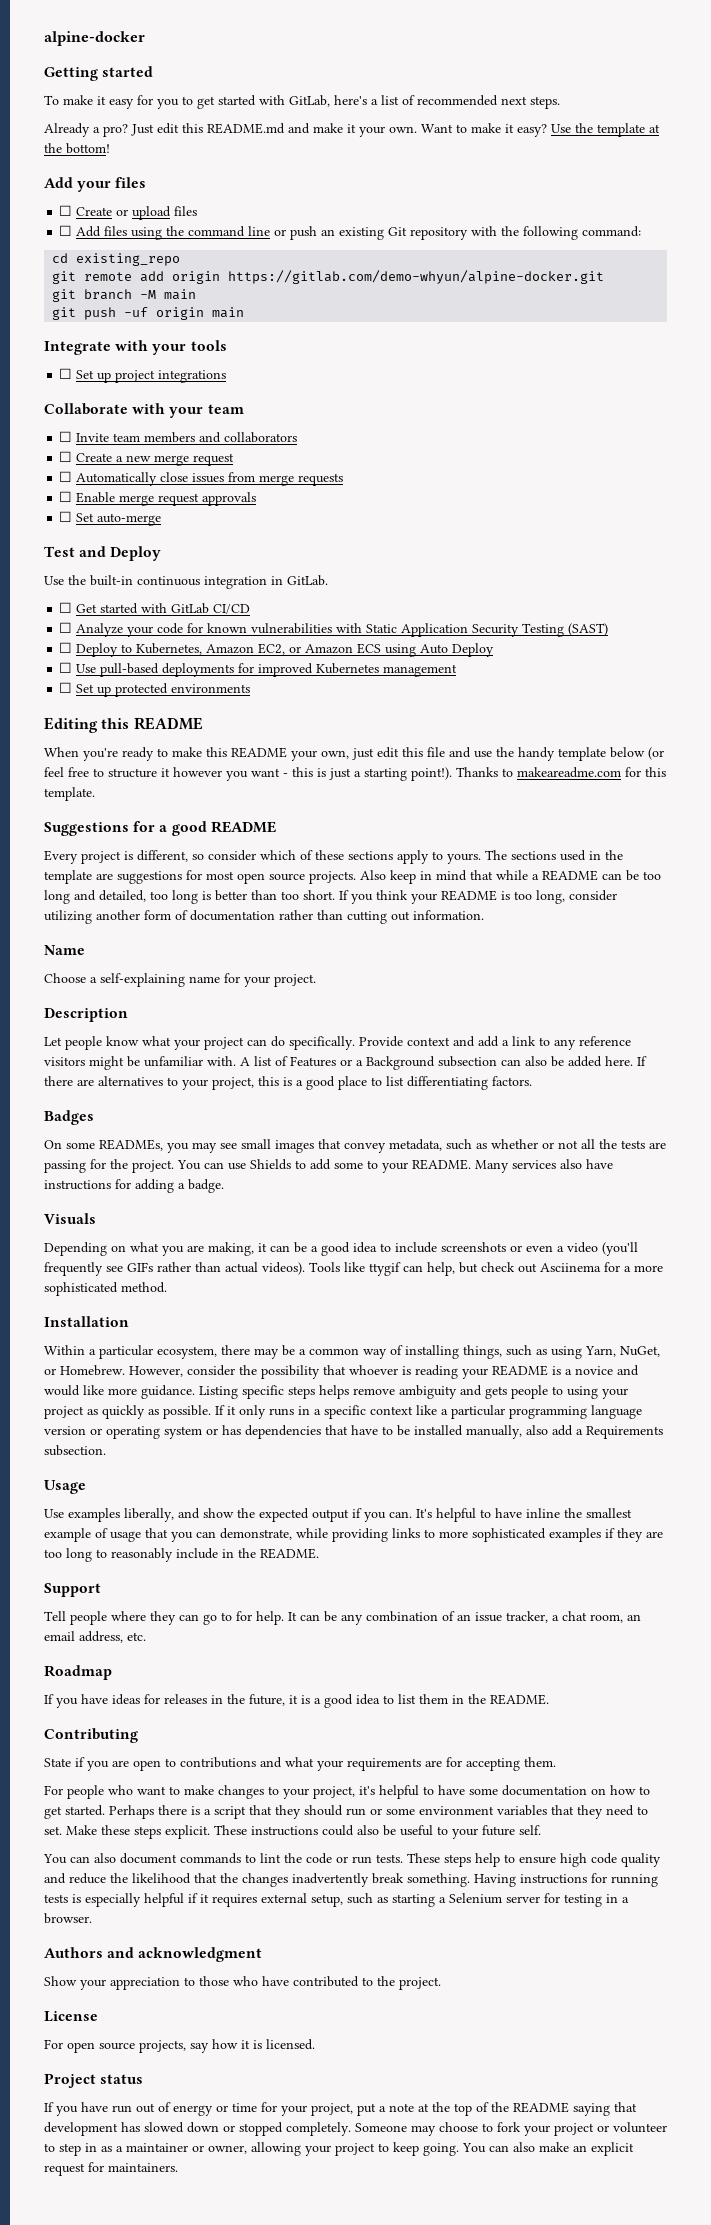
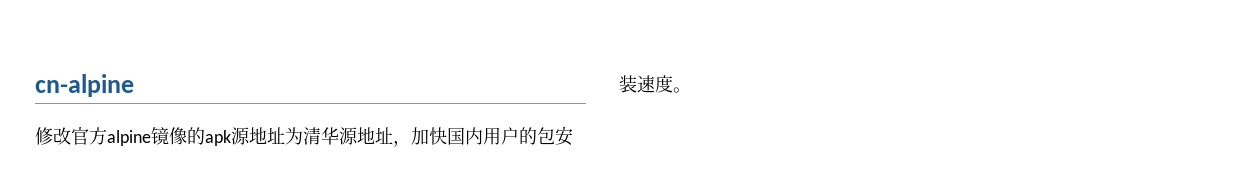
- alpine-docker
- Getting started
- To make it easy for you to get started with GitLab, here's a list of recommended next steps.
- Already a pro? Just edit this README.md and make it your own. Want to make it easy? Use the template at the bottom!
- Add your files
- ☐ Create or upload files
- ☐ Add files using the command line or push an existing Git repository with the following command:
- cd existing_repo
- git remote add origin https://gitlab.com/demo-whyun/alpine-docker.git
- git branch -M main
- git push -uf origin main
- Integrate with your tools
- ☐ Set up project integrations
- Collaborate with your team
- ☐ Invite team members and collaborators
- ☐ Create a new merge request
- ☐ Automatically close issues from merge requests
- ☐ Enable merge request approvals
- ☐ Set auto-merge
- Test and Deploy
- Use the built-in continuous integration in GitLab.
- ☐ Get started with GitLab CI/CD
- ☐ Analyze your code for known vulnerabilities with Static Application Security Testing (SAST)
- ☐ Deploy to Kubernetes, Amazon EC2, or Amazon ECS using Auto Deploy
- ☐ Use pull-based deployments for improved Kubernetes management
- ☐ Set up protected environments
- Editing this README
- When you're ready to make this README your own, just edit this file and use the handy template below (or feel free to structure it however you want - this is just a starting point!). Thanks to makeareadme.com for this template.
- Suggestions for a good README
- Every project is different, so consider which of these sections apply to yours. The sections used in the template are suggestions for most open source projects. Also keep in mind that while a README can be too long and detailed, too long is better than too short. If you think your README is too long, consider utilizing another form of documentation rather than cutting out information.
- Name
- Choose a self-explaining name for your project.
- Description
- Let people know what your project can do specifically. Provide context and add a link to any reference visitors might be unfamiliar with. A list of Features or a Background subsection can also be added here. If there are alternatives to your project, this is a good place to list differentiating factors.
- Badges
- On some READMEs, you may see small images that convey metadata, such as whether or not all the tests are passing for the project. You can use Shields to add some to your README. Many services also have instructions for adding a badge.
- Visuals
- Depending on what you are making, it can be a good idea to include screenshots or even a video (you'll frequently see GIFs rather than actual videos). Tools like ttygif can help, but check out Asciinema for a more sophisticated method.
- Installation
- Within a particular ecosystem, there may be a common way of installing things, such as using Yarn, NuGet, or Homebrew. However, consider the possibility that whoever is reading your README is a novice and would like more guidance. Listing specific steps helps remove ambiguity and gets people to using your project as quickly as possible. If it only runs in a specific context like a particular programming language version or operating system or has dependencies that have to be installed manually, also add a Requirements subsection.
- Usage
- Use examples liberally, and show the expected output if you can. It's helpful to have inline the smallest example of usage that you can demonstrate, while providing links to more sophisticated examples if they are too long to reasonably include in the README.
- Support
- Tell people where they can go to for help. It can be any combination of an issue tracker, a chat room, an email address, etc.
- Roadmap
- If you have ideas for releases in the future, it is a good idea to list them in the README.
- Contributing
- State if you are open to contributions and what your requirements are for accepting them.
- For people who want to make changes to your project, it's helpful to have some documentation on how to get started. Perhaps there is a script that they should run or some environment variables that they need to set. Make these steps explicit. These instructions could also be useful to your future self.
- You can also document commands to lint the code or run tests. These steps help to ensure high code quality and reduce the likelihood that the changes inadvertently break something. Having instructions for running tests is especially helpful if it requires external setup, such as starting a Selenium server for testing in a browser.
- Authors and acknowledgment
- Show your appreciation to those who have contributed to the project.
- License
- For open source projects, say how it is licensed.
- Project status
- If you have run out of energy or time for your project, put a note at the top of the README saying that development has slowed down or stopped completely. Someone may choose to fork your project or volunteer to step in as a maintainer or owner, allowing your project to keep going. You can also make an explicit request for maintainers.
+ cn-alpine
+ 修改官方alpine镜像的apk源地址为清华源地址，加快国内用户的包安装速度。

